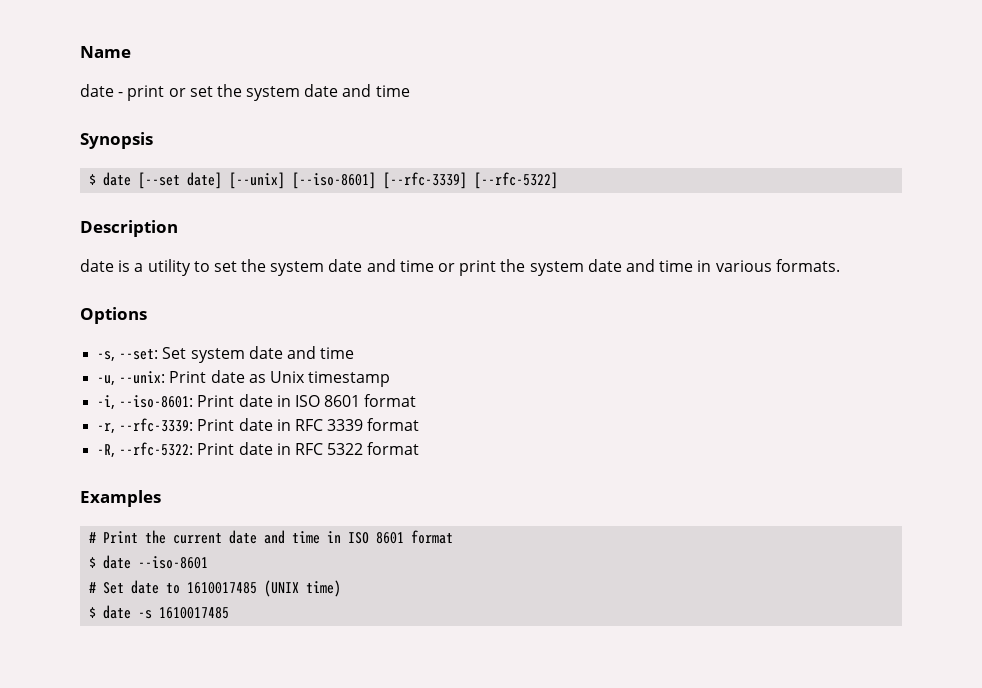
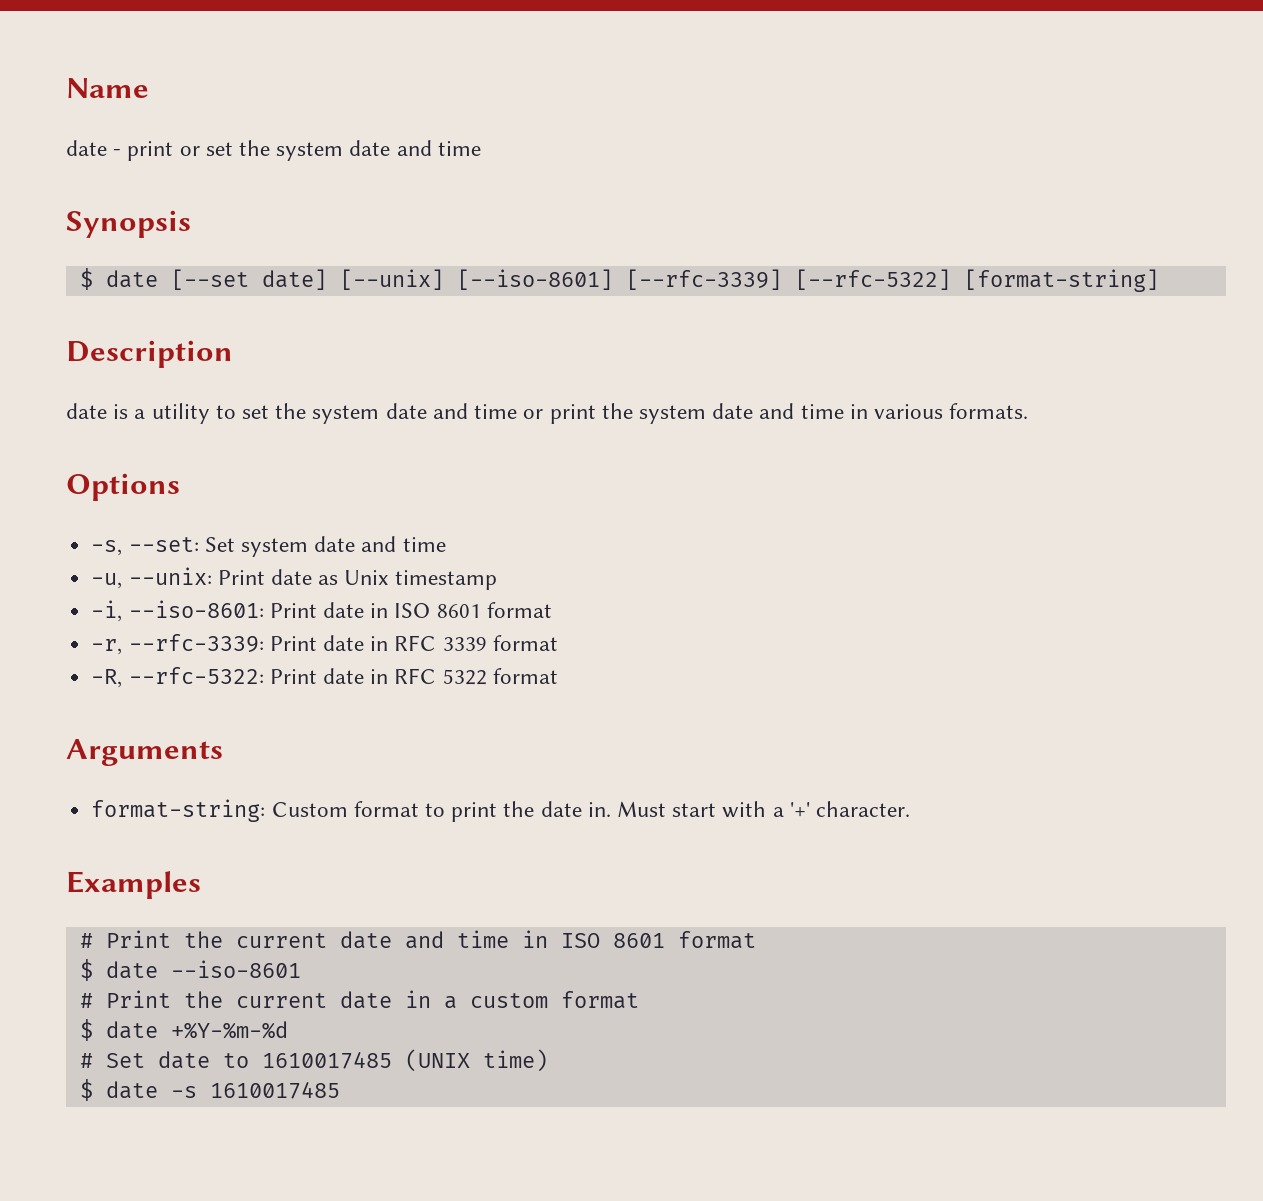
- $ date [--set date] [--unix] [--iso-8601] [--rfc-3339] [--rfc-5322]
+ $ date [--set date] [--unix] [--iso-8601] [--rfc-3339] [--rfc-5322] [format-string]
+ Arguments
+ format-string: Custom format to print the date in. Must start with a '+' character.
+ # Print the current date in a custom format
+ $ date +%Y-%m-%d

